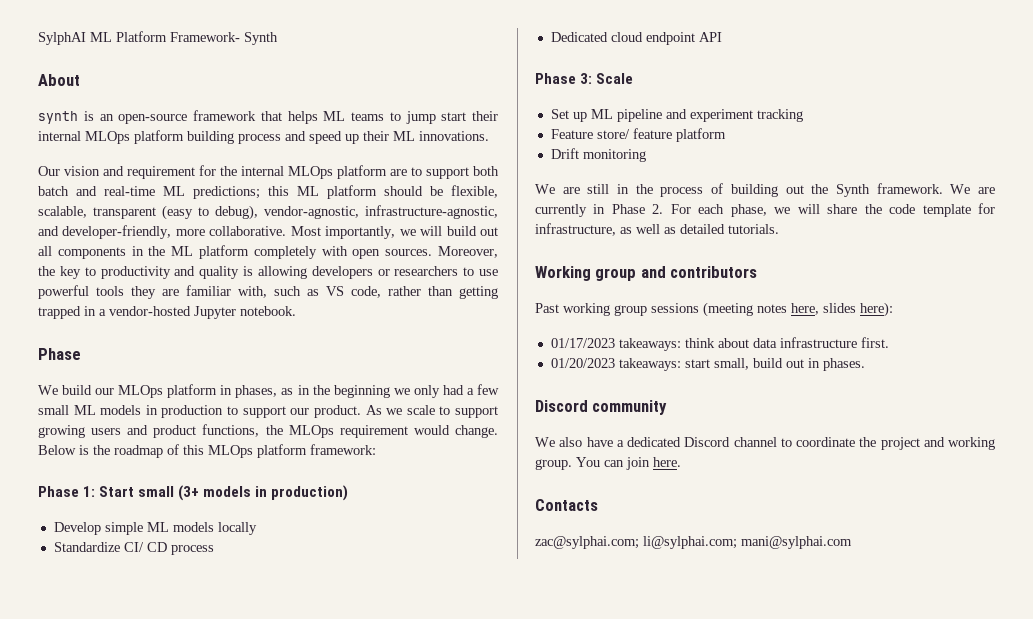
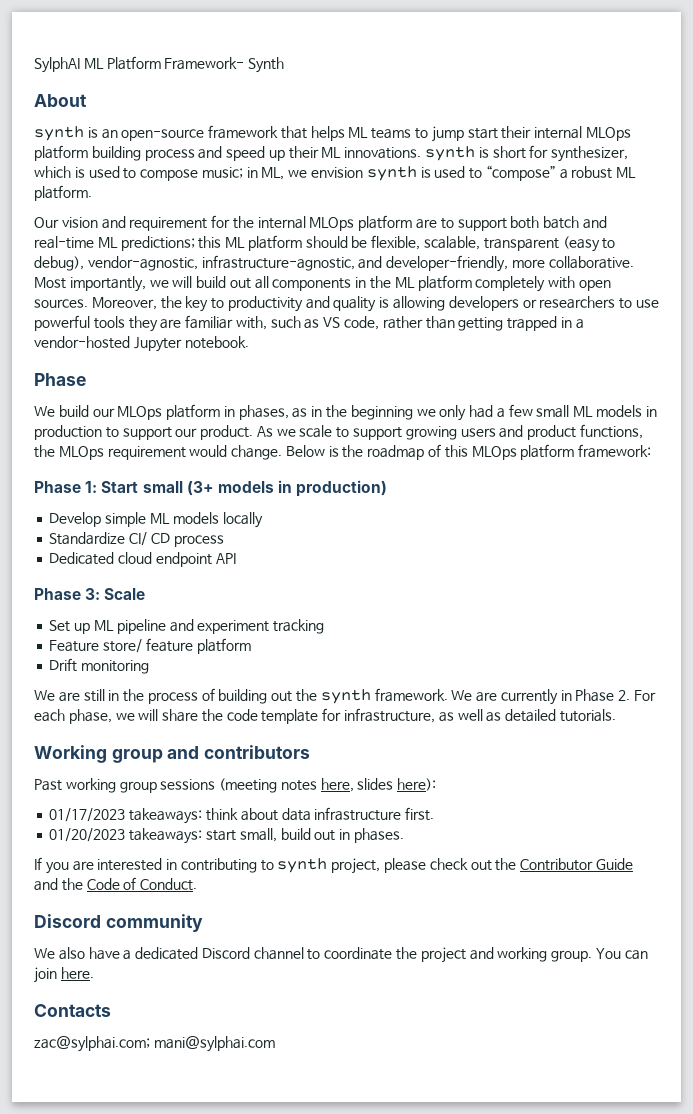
- synth is an open-source framework that helps ML teams to jump start their internal MLOps platform building process and speed up their ML innovations.
+ synth is an open-source framework that helps ML teams to jump start their internal MLOps platform building process and speed up their ML innovations. synth is short for synthesizer, which is used to compose music; in ML, we envision synth is used to “compose” a robust ML platform.
- We are still in the process of building out the Synth framework.
+ We are still in the process of building out the synth framework.
+ If you are interested in contributing to synth project, please check out the Contributor Guide and the Code of Conduct.
- zac@sylphai.com; li@sylphai.com; mani@sylphai.com
+ zac@sylphai.com; mani@sylphai.com

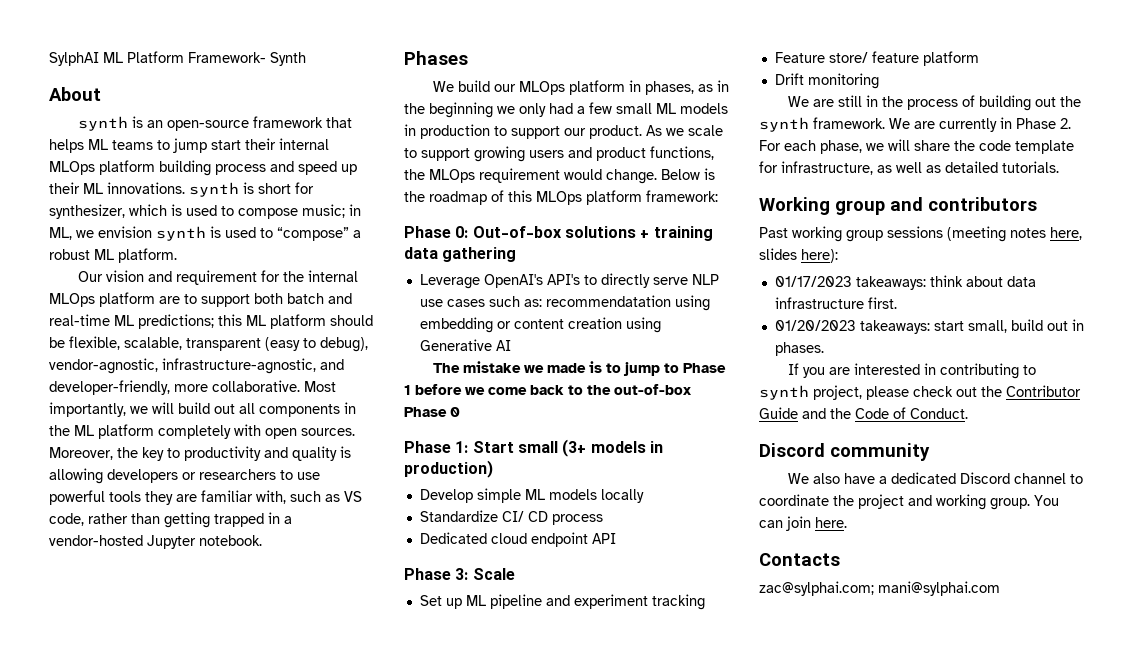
  Moreover, the key to productivity and quality is allowing developers or researchers to use powerful tools they are familiar with, such as VS code, rather than getting trapped in a vendor-hosted Jupyter notebook.
- Phase
+ Phases
+ Phase 0: Out-of-box solutions + training data gathering
+ Leverage OpenAI's API's to directly serve NLP use cases such as: recommendatation using embedding or content creation using Generative AI
+ The mistake we made is to jump to Phase 1 before we come back to the out-of-box Phase 0

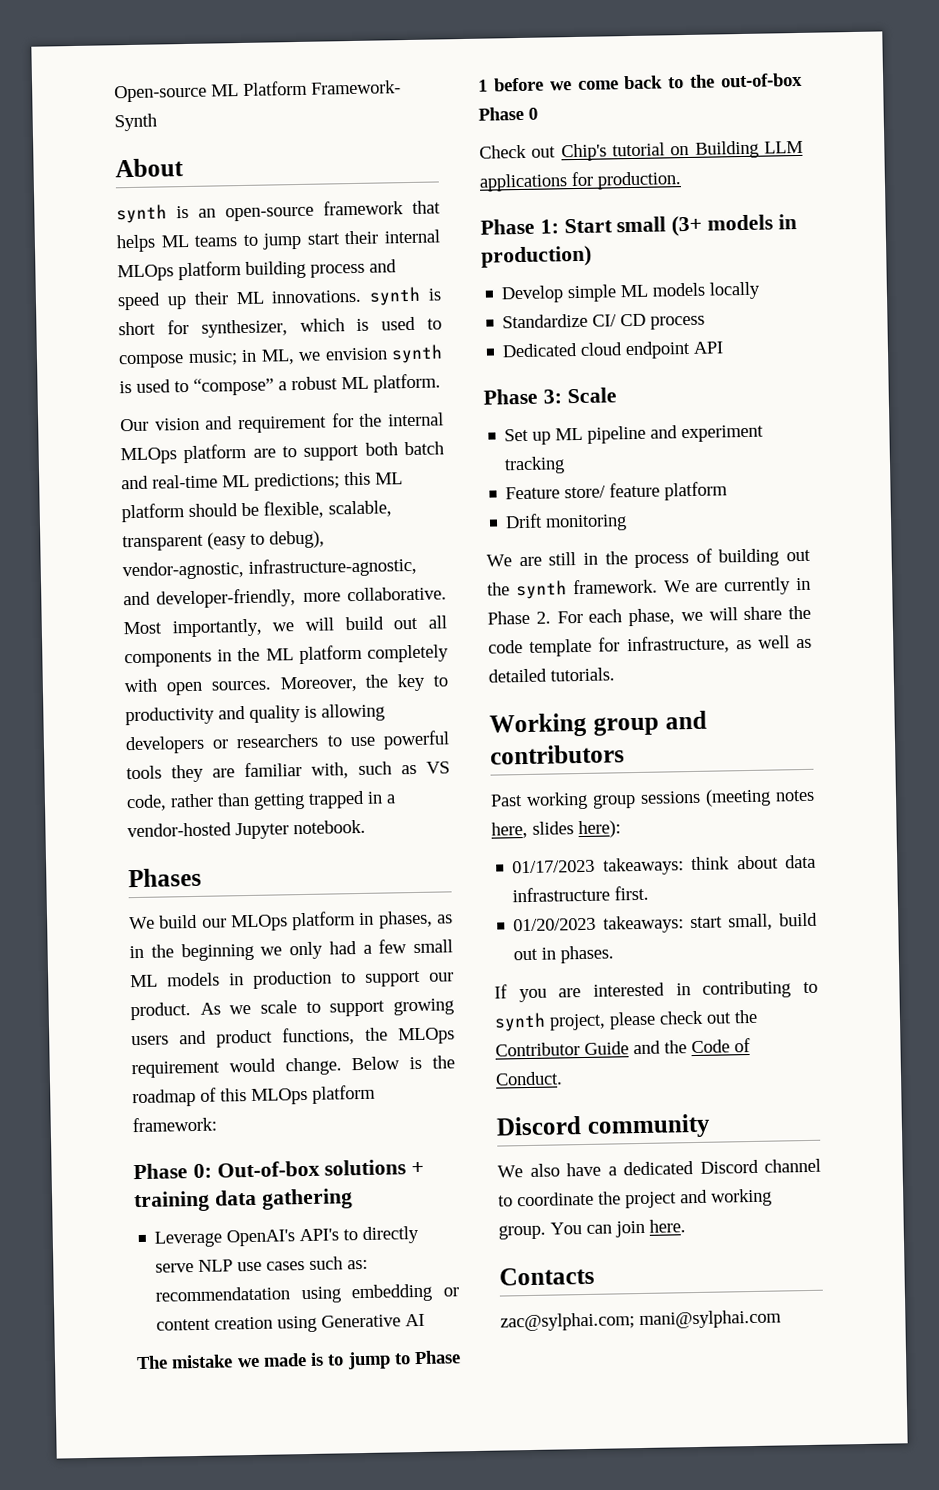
- SylphAI ML Platform Framework- Synth
+ Open-source ML Platform Framework- Synth
+ Check out Chip's tutorial on Building LLM applications for production.

